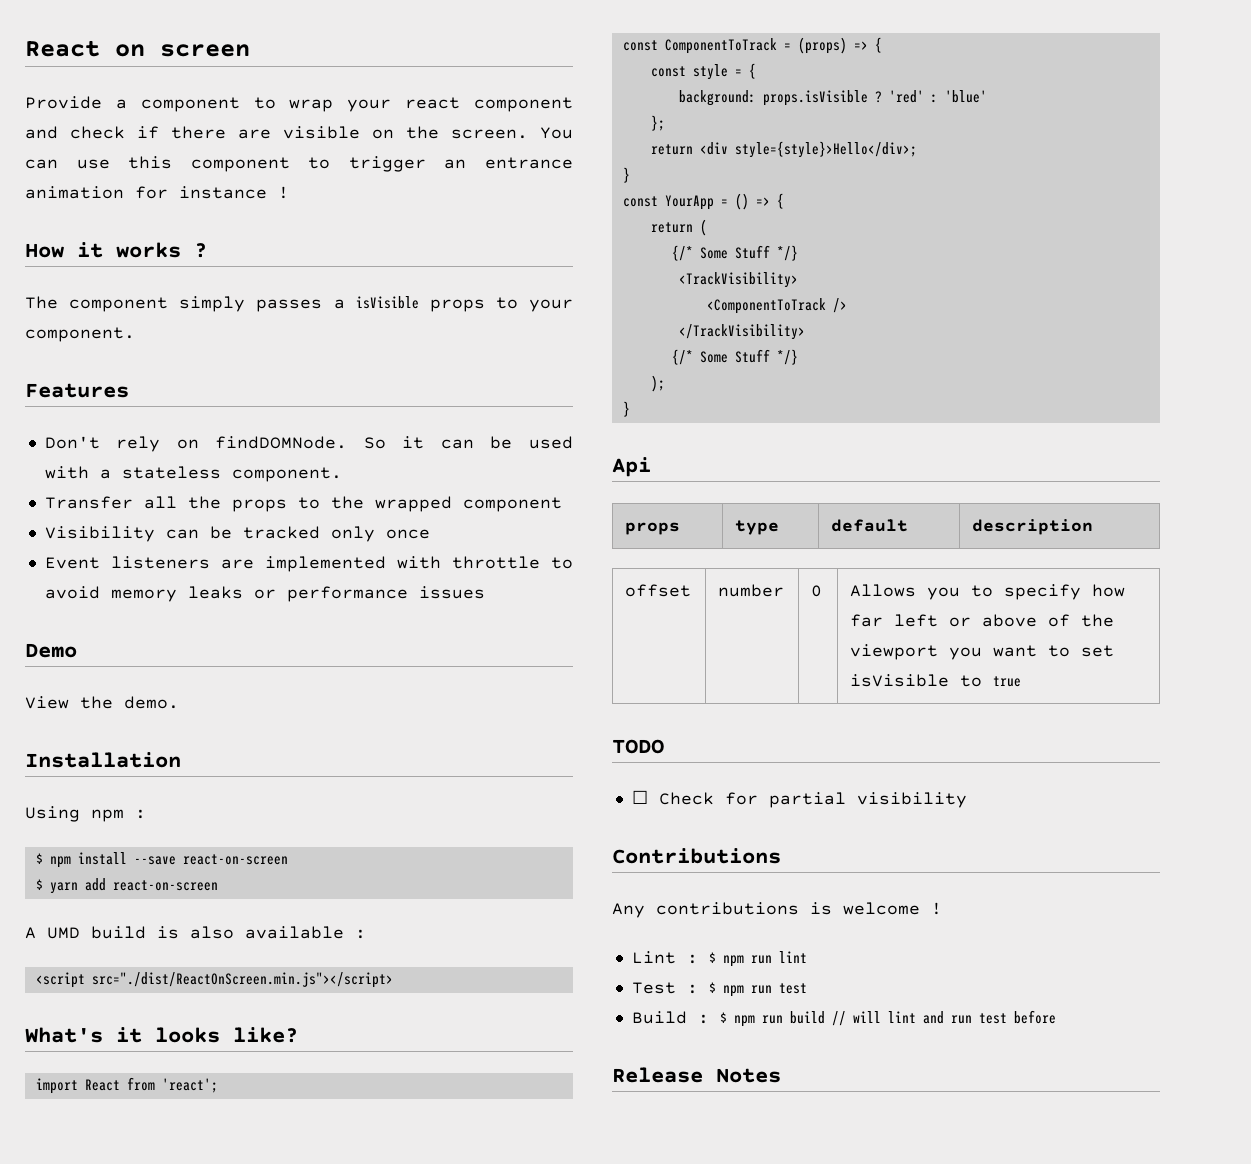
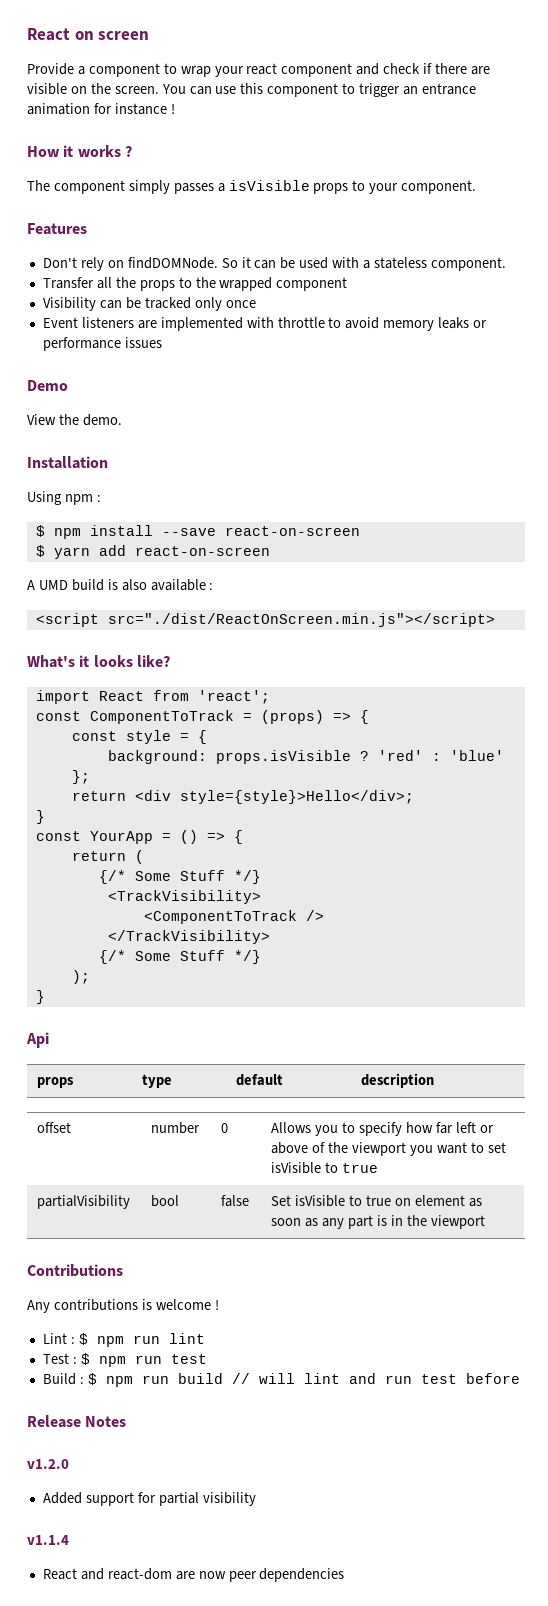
- TODO
- ☐ Check for partial visibility
+ partialVisibility | bool | false | Set isVisible to true on element as soon as any part is in the viewport
+ v1.2.0
+ Added support for partial visibility
+ v1.1.4
+ React and react-dom are now peer dependencies

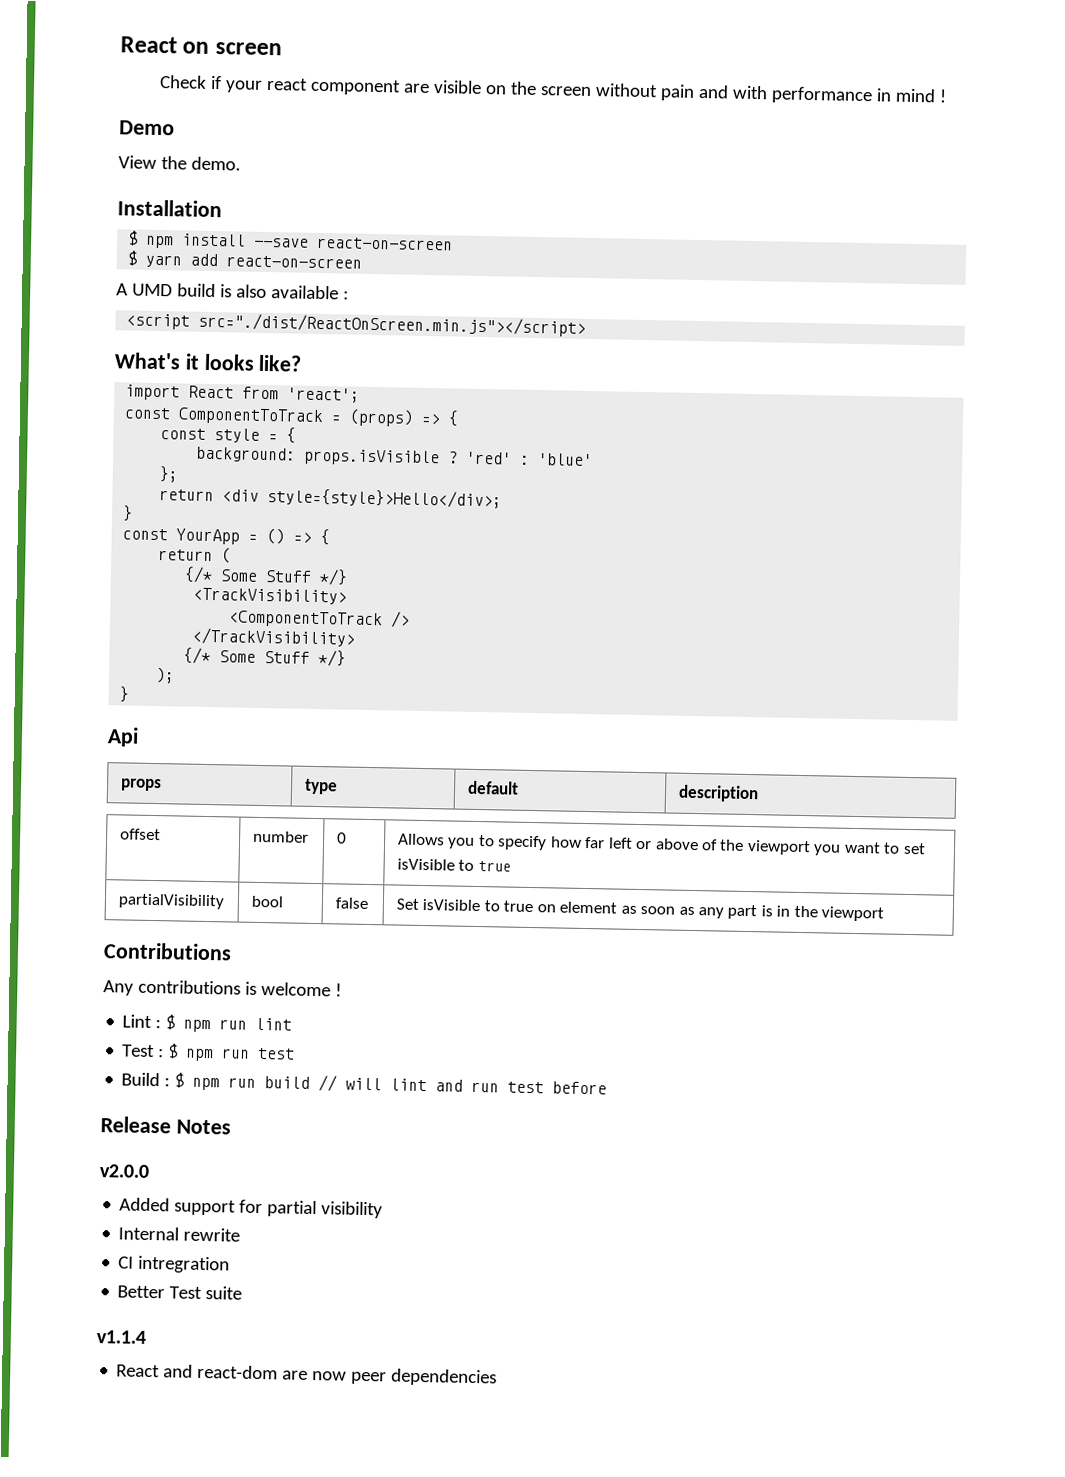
- Provide a component to wrap your react component and check if there are visible on the screen. You can use this component to trigger an entrance animation for instance !
- How it works ?
- The component simply passes a isVisible props to your component.
- Features
- Don't rely on findDOMNode. So it can be used with a stateless component.
- Transfer all the props to the wrapped component
- Visibility can be tracked only once
- Event listeners are implemented with throttle to avoid memory leaks or performance issues
+ Check if your react component are visible on the screen without pain and with performance in mind !
- Using npm :
- v1.2.0
+ v2.0.0
+ Internal rewrite
+ CI intregration
+ Better Test suite

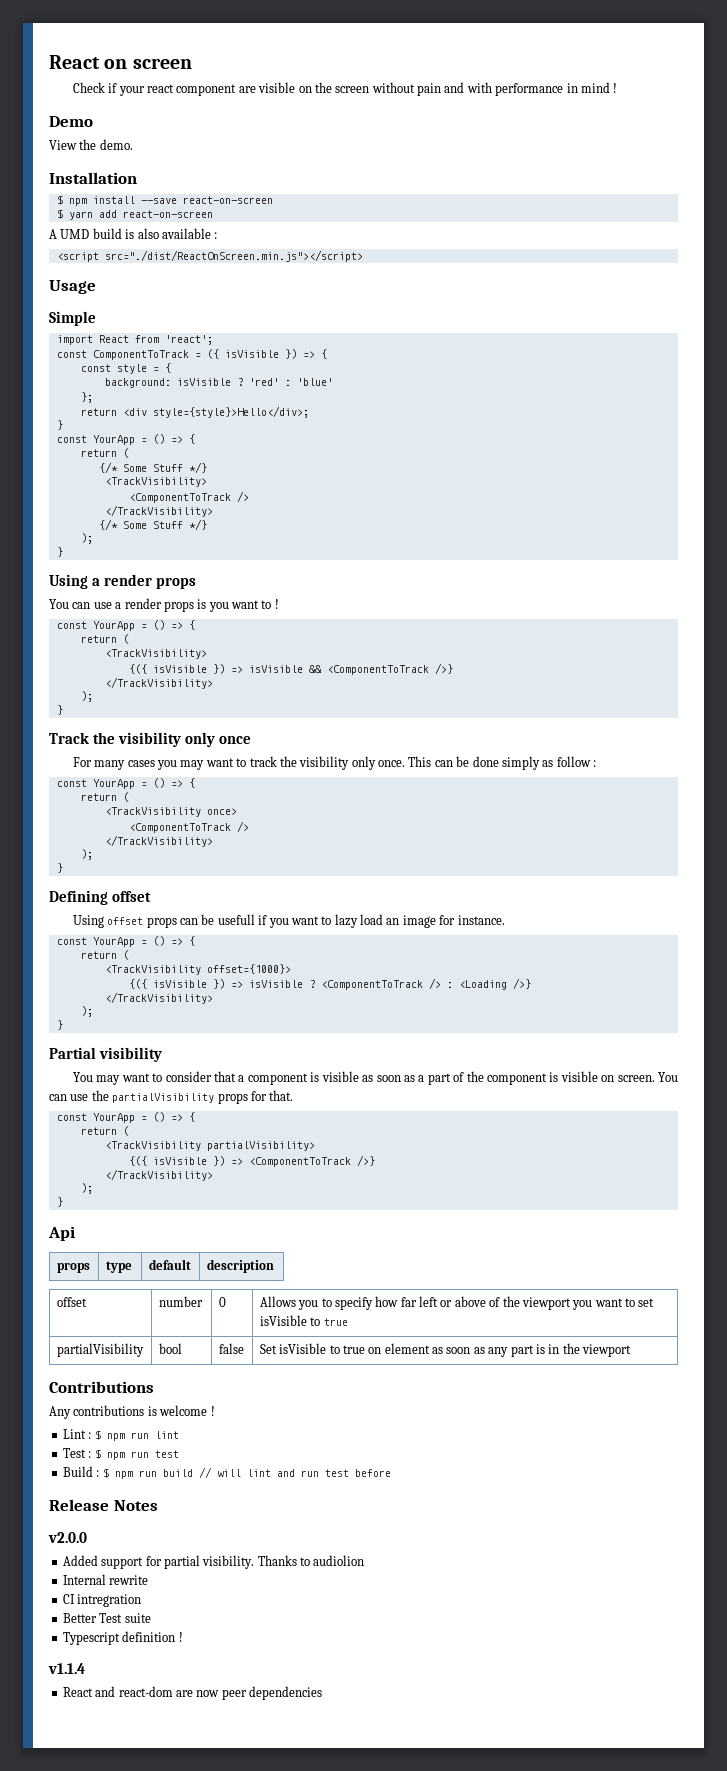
- What's it looks like?
+ Usage
+ Simple
- const ComponentToTrack = (props) => {
+ const ComponentToTrack = ({ isVisible }) => {
- background: props.isVisible ?
+ background: isVisible ?
+ Using a render props
+ You can use a render props is you want to !
+ const YourApp = () => {
+ return (
+ <TrackVisibility>
+ {({ isVisible }) => isVisible && <ComponentToTrack />}
+ </TrackVisibility>
+ );
+ }
+ Track the visibility only once
+ For many cases you may want to track the visibility only once. This can be done simply as follow :
+ const YourApp = () => {
+ return (
+ <TrackVisibility once>
+ <ComponentToTrack />
+ </TrackVisibility>
+ );
+ }
+ Defining offset
+ Using offset props can be usefull if you want to lazy load an image for instance.
+ const YourApp = () => {
+ return (
+ <TrackVisibility offset={1000}>
+ {({ isVisible }) => isVisible ? <ComponentToTrack /> : <Loading />}
+ </TrackVisibility>
+ );
+ }
+ Partial visibility
+ You may want to consider that a component is visible as soon as a part of the component is visible on screen. You can use the partialVisibility props for that.
+ const YourApp = () => {
+ return (
+ <TrackVisibility partialVisibility>
+ {({ isVisible }) => <ComponentToTrack />}
+ </TrackVisibility>
+ );
+ }
- Added support for partial visibility
+ Added support for partial visibility. Thanks to audiolion
+ Typescript definition !

